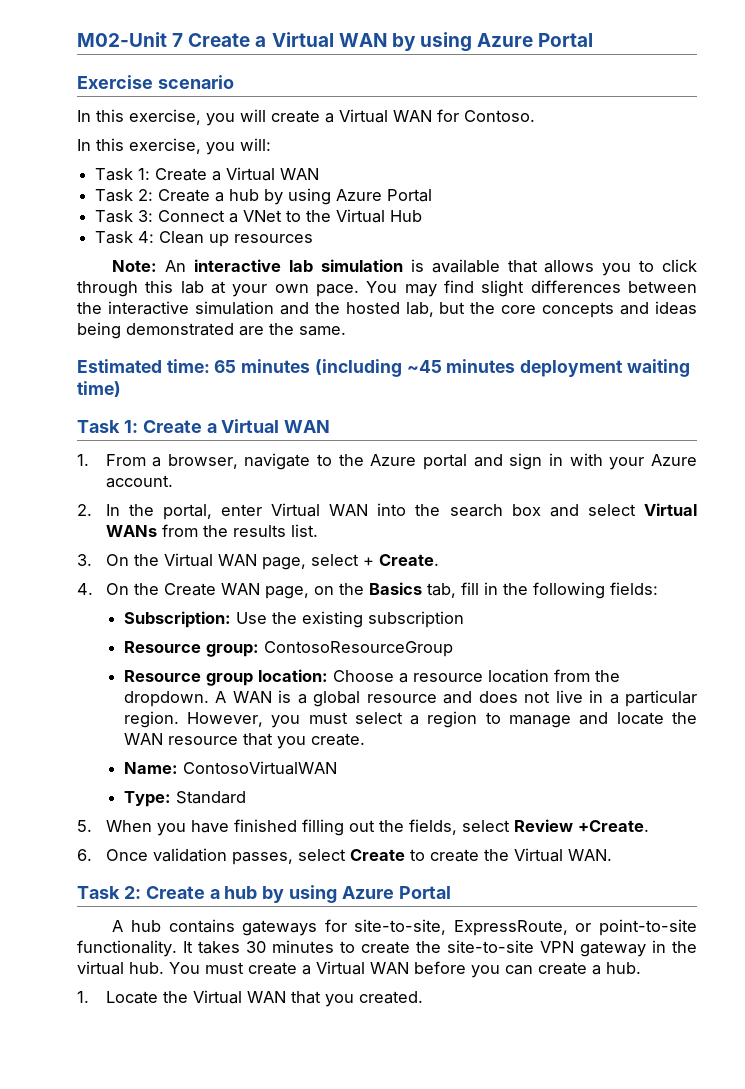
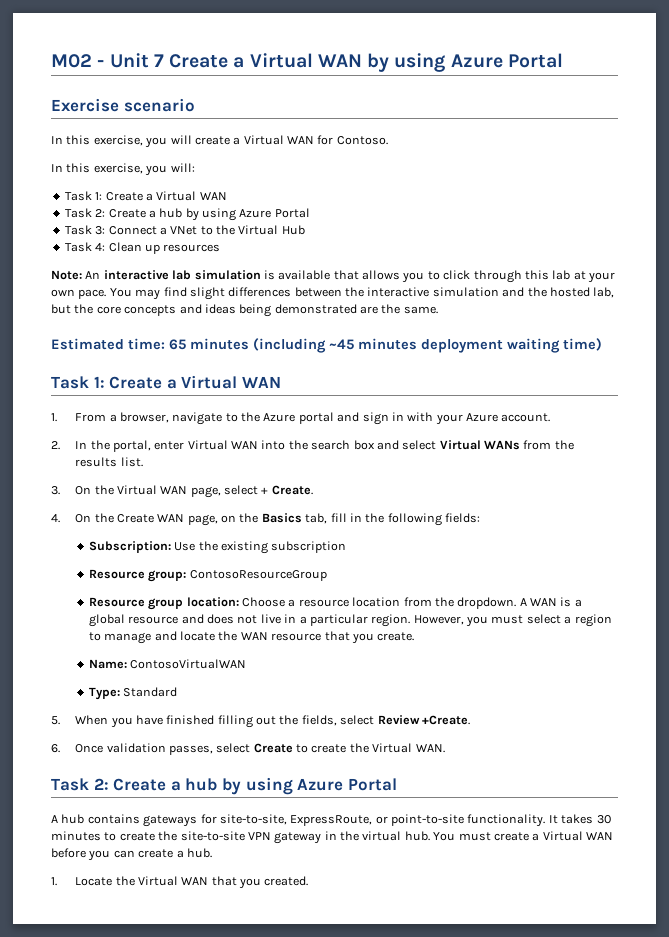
- M02-Unit 7 Create a Virtual WAN by using Azure Portal
+ M02 - Unit 7 Create a Virtual WAN by using Azure Portal

